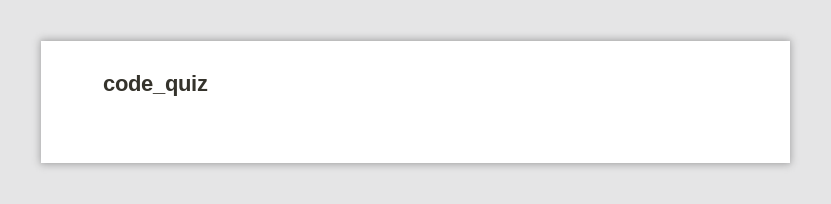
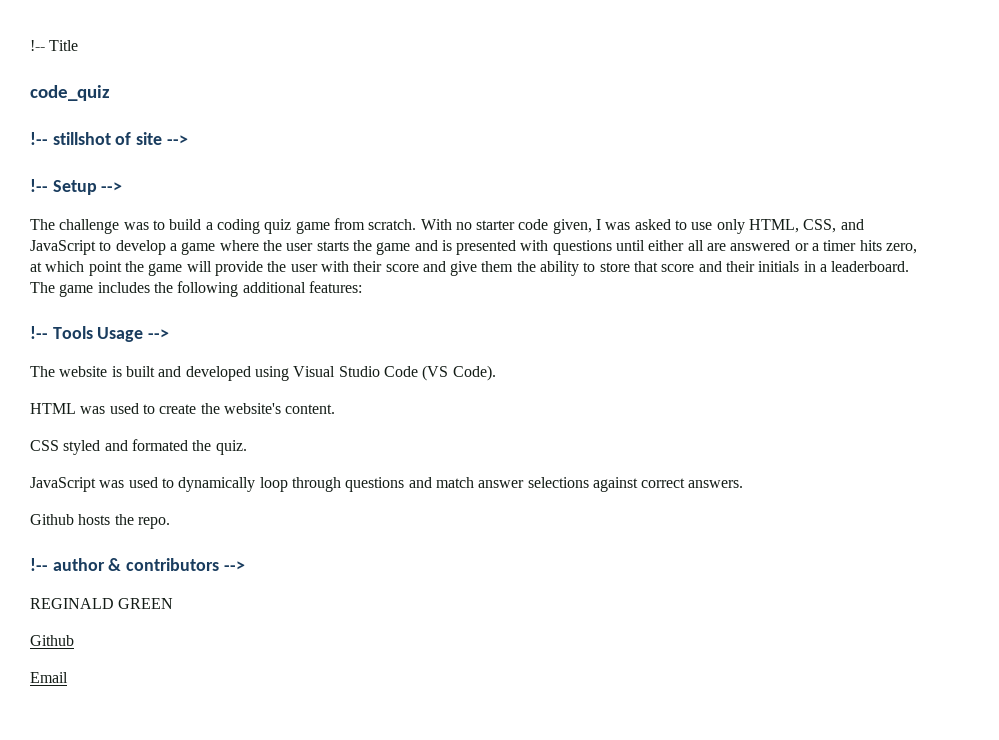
+ !-- Title
+ !-- stillshot of site -->
+ !-- Setup -->
+ The challenge was to build a coding quiz game from scratch. With no starter code given, I was asked to use only HTML, CSS, and JavaScript to develop a game where the user starts the game and is presented with questions until either all are answered or a timer hits zero, at which point the game will provide the user with their score and give them the ability to store that score and their initials in a leaderboard. The game includes the following additional features:
+ !-- Tools Usage -->
+ The website is built and developed using Visual Studio Code (VS Code).
+ HTML was used to create the website's content.
+ CSS styled and formated the quiz.
+ JavaScript was used to dynamically loop through questions and match answer selections against correct answers.
+ Github hosts the repo.
+ !-- author & contributors -->
+ REGINALD GREEN
+ Github
+ Email

